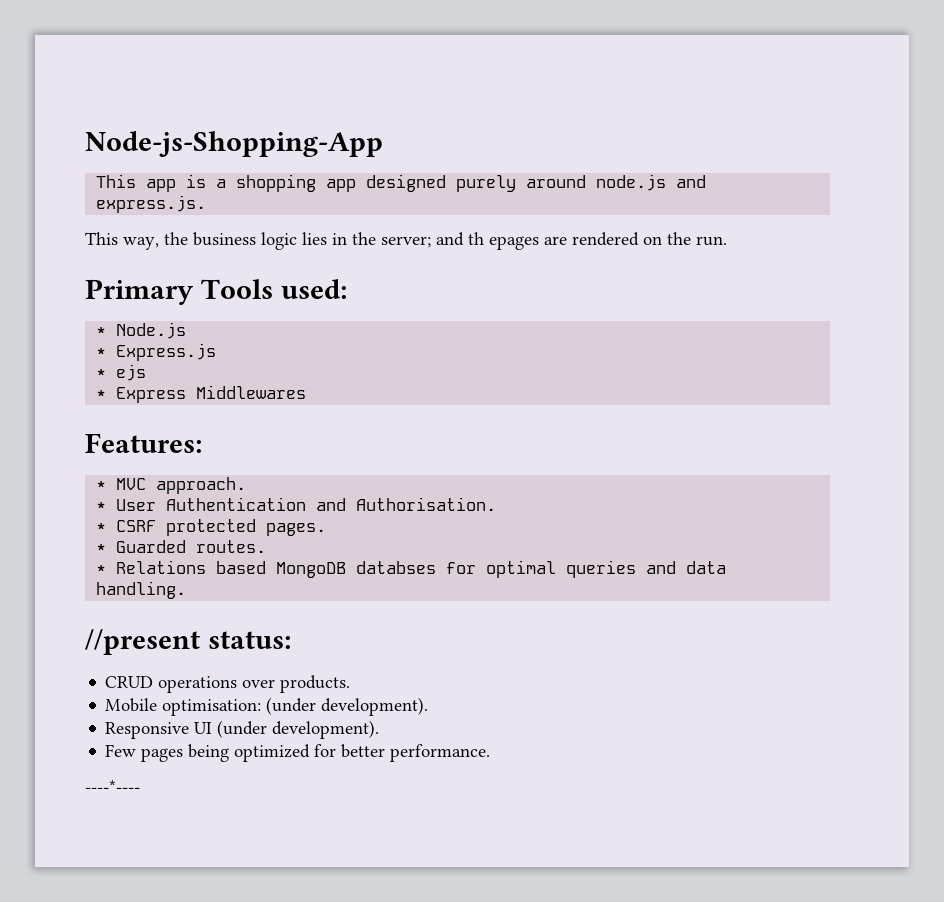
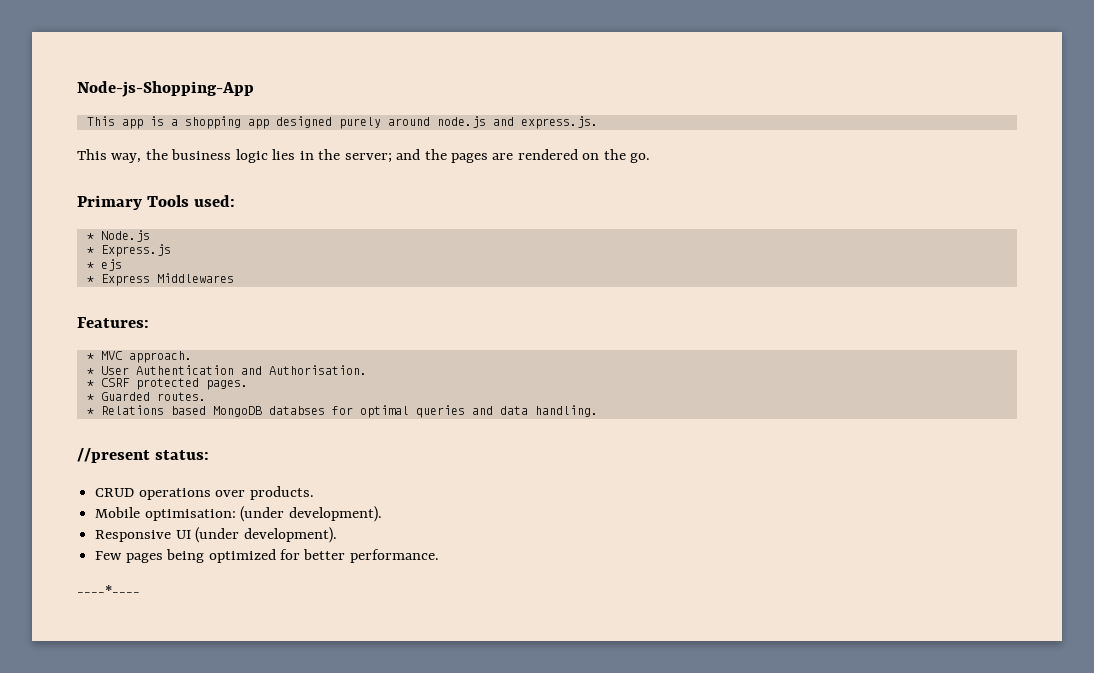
- This way, the business logic lies in the server; and th epages are rendered on the run.
+ This way, the business logic lies in the server; and the pages are rendered on the go.

